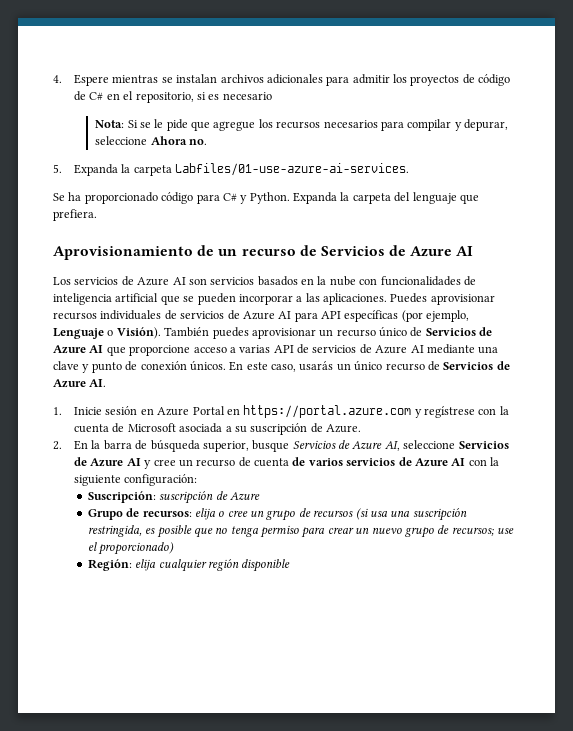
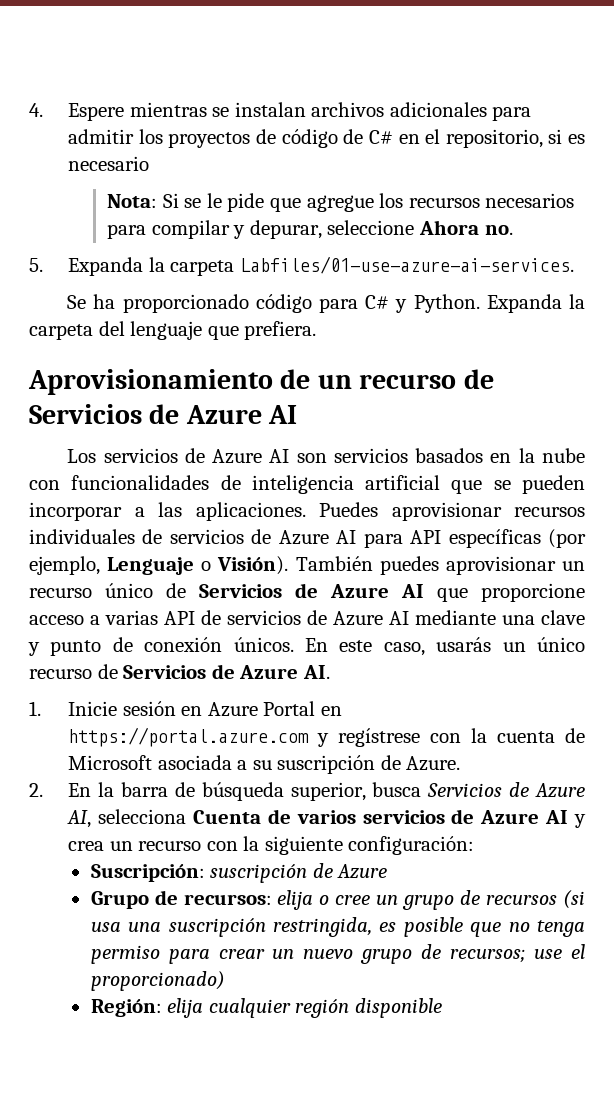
- 2. En la barra de búsqueda superior, busque Servicios de Azure AI, seleccione Servicios de Azure AI y cree un recurso de cuenta de varios servicios de Azure AI con la siguiente configuración:
+ 2. En la barra de búsqueda superior, busca Servicios de Azure AI, selecciona Cuenta de varios servicios de Azure AI y crea un recurso con la siguiente configuración:

